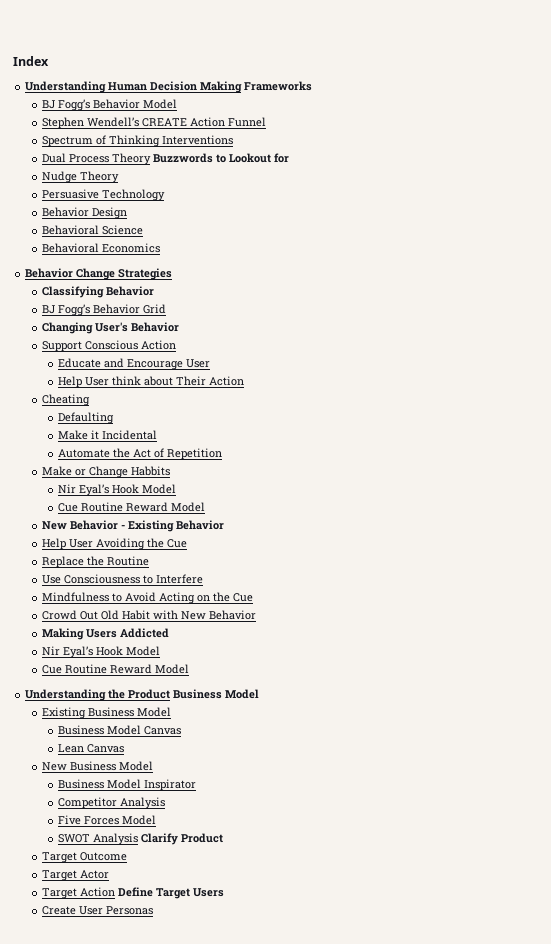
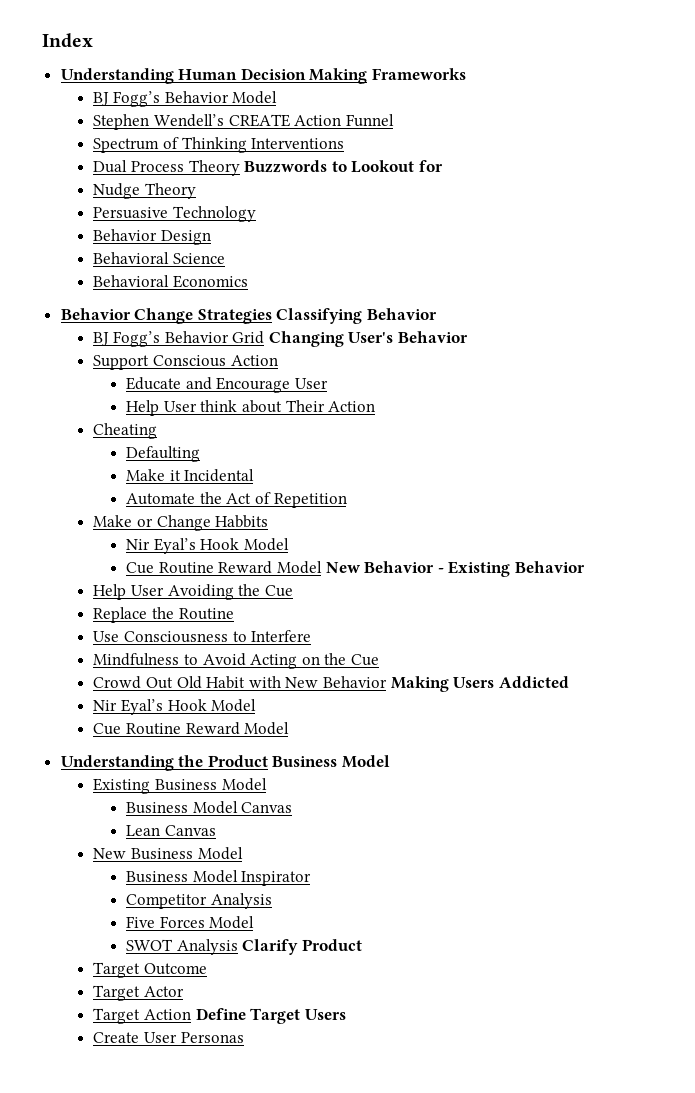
- Behavior Change Strategies
- Classifying Behavior
+ Behavior Change Strategies Classifying Behavior
- BJ Fogg’s Behavior Grid
- Changing User's Behavior
+ BJ Fogg’s Behavior Grid Changing User's Behavior
  Make or Change Habbits
  Nir Eyal’s Hook Model
- Cue Routine Reward Model
- New Behavior - Existing Behavior
+ Cue Routine Reward Model New Behavior - Existing Behavior
- Crowd Out Old Habit with New Behavior
- Making Users Addicted
+ Crowd Out Old Habit with New Behavior Making Users Addicted

